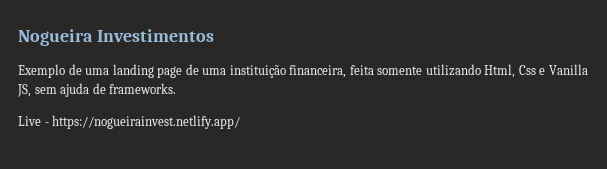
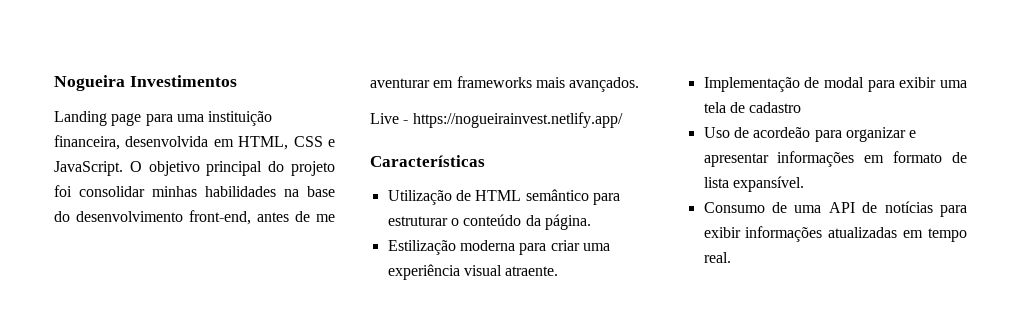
- Exemplo de uma landing page de uma instituição financeira, feita somente utilizando Html, Css e Vanilla JS, sem ajuda de frameworks.
+ Landing page para uma instituição financeira, desenvolvida em HTML, CSS e JavaScript. O objetivo principal do projeto foi consolidar minhas habilidades na base do desenvolvimento front-end, antes de me aventurar em frameworks mais avançados.
  Live - https://nogueirainvest.netlify.app/
+ Características
+ Utilização de HTML semântico para estruturar o conteúdo da página.
+ Estilização moderna para criar uma experiência visual atraente.
+ Implementação de modal para exibir uma tela de cadastro
+ Uso de acordeão para organizar e apresentar informações em formato de lista expansível.
+ Consumo de uma API de notícias para exibir informações atualizadas em tempo real.

